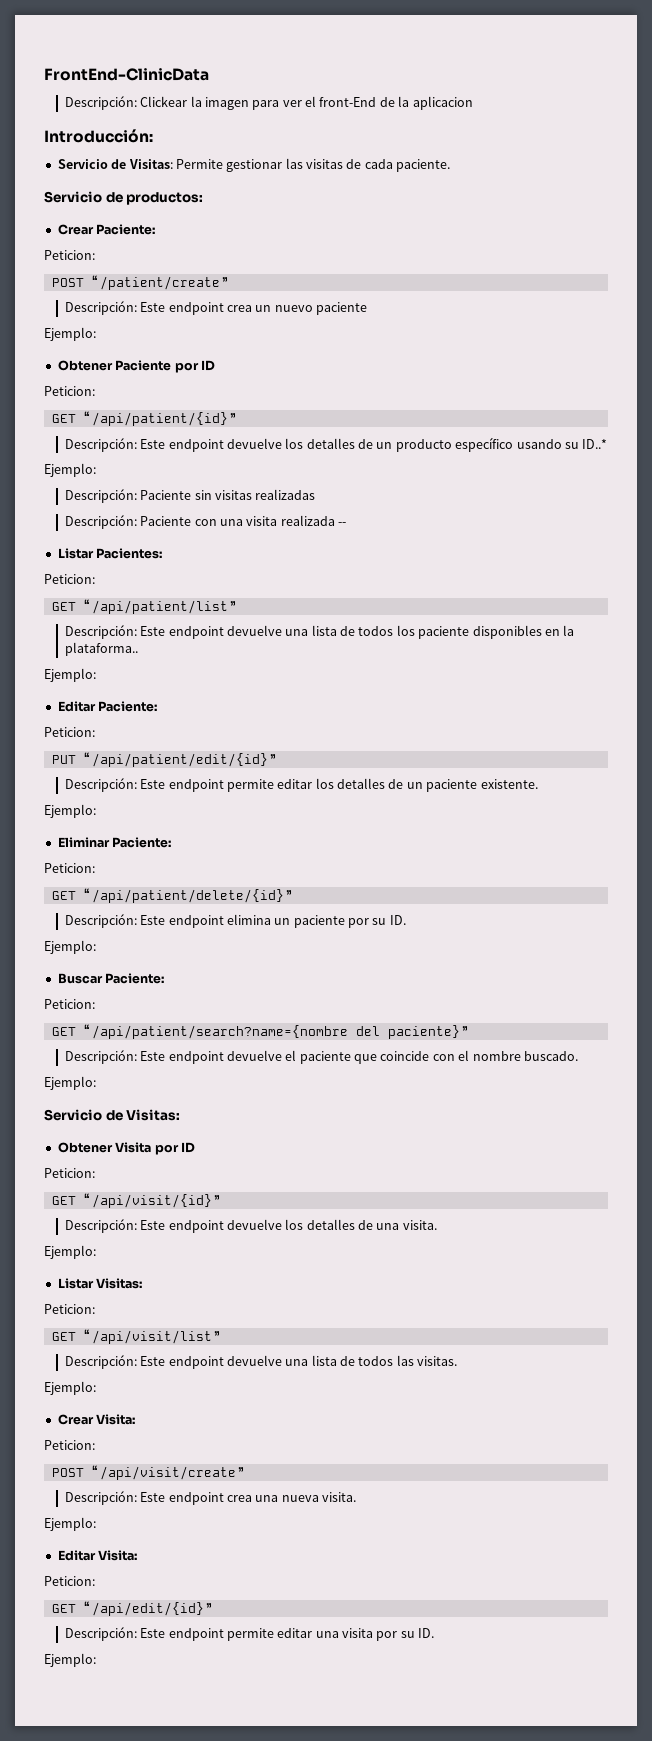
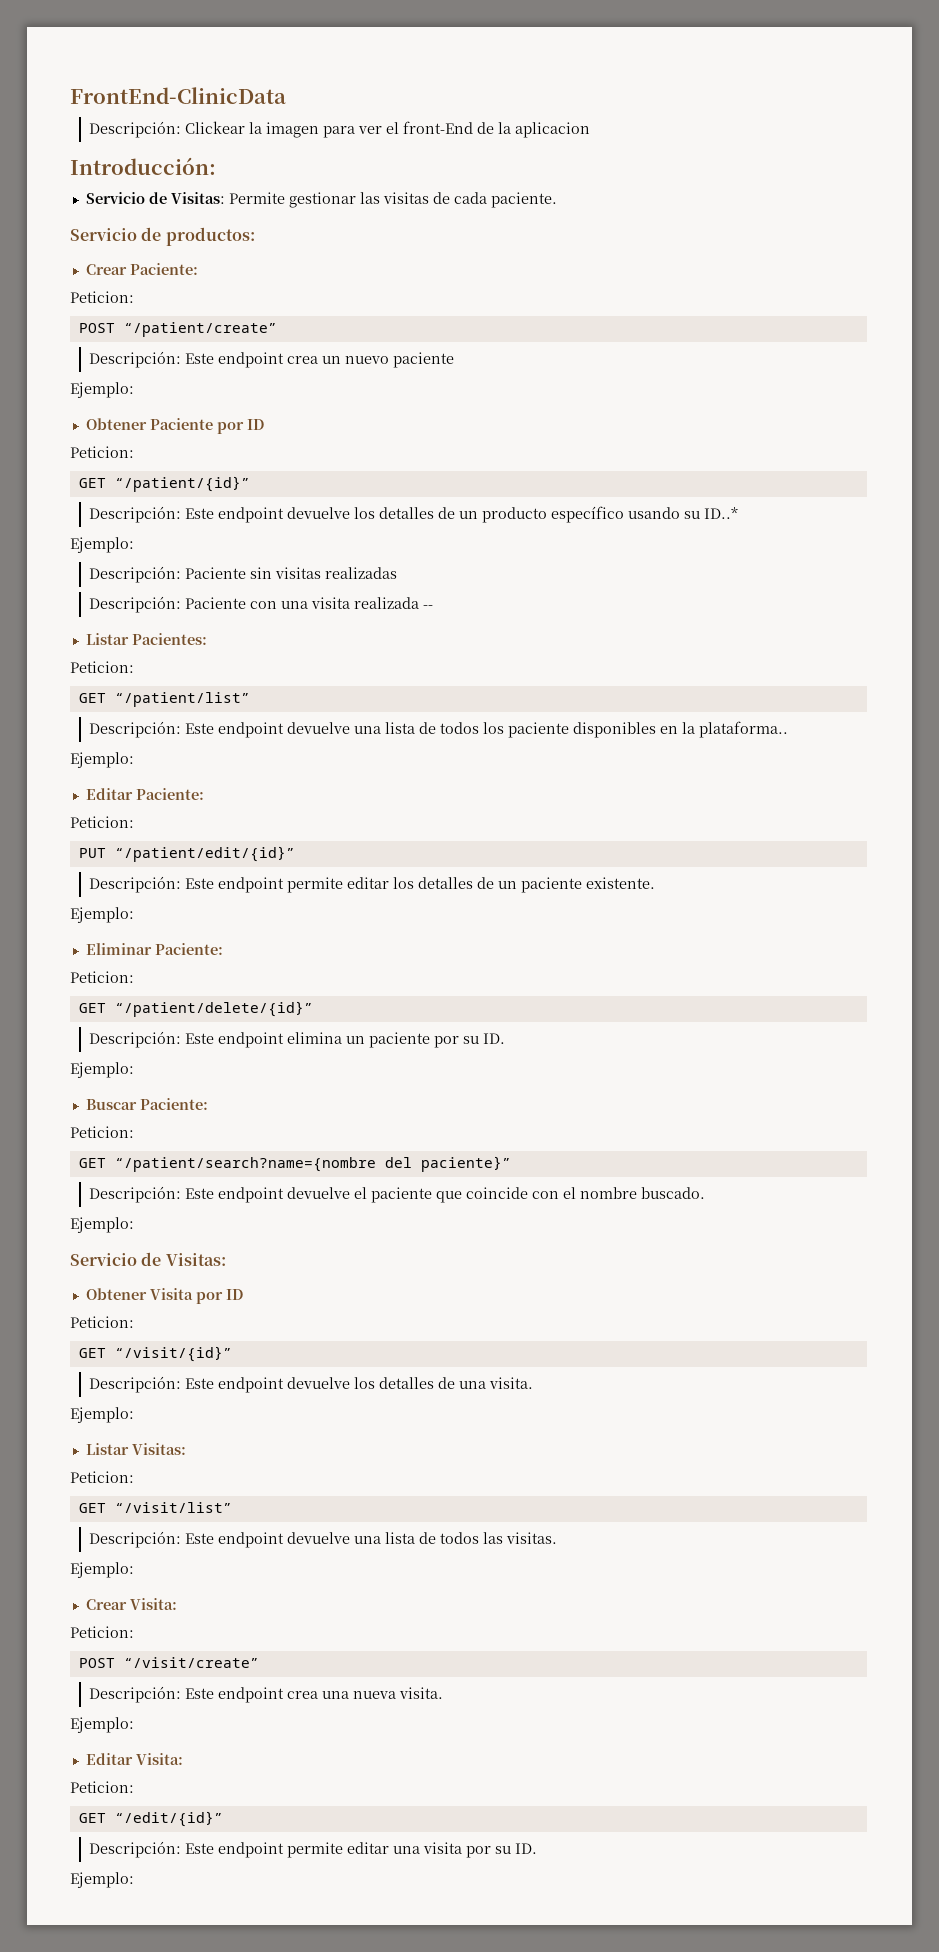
- GET “/api/patient/{id}”
+ GET “/patient/{id}”
- GET “/api/patient/list”
+ GET “/patient/list”
- PUT “/api/patient/edit/{id}”
+ PUT “/patient/edit/{id}”
- GET “/api/patient/delete/{id}”
+ GET “/patient/delete/{id}”
- GET “/api/patient/search?name={nombre del paciente}”
+ GET “/patient/search?name={nombre del paciente}”
- GET “/api/visit/{id}”
+ GET “/visit/{id}”
- GET “/api/visit/list”
+ GET “/visit/list”
- POST “/api/visit/create”
+ POST “/visit/create”
- GET “/api/edit/{id}”
+ GET “/edit/{id}”

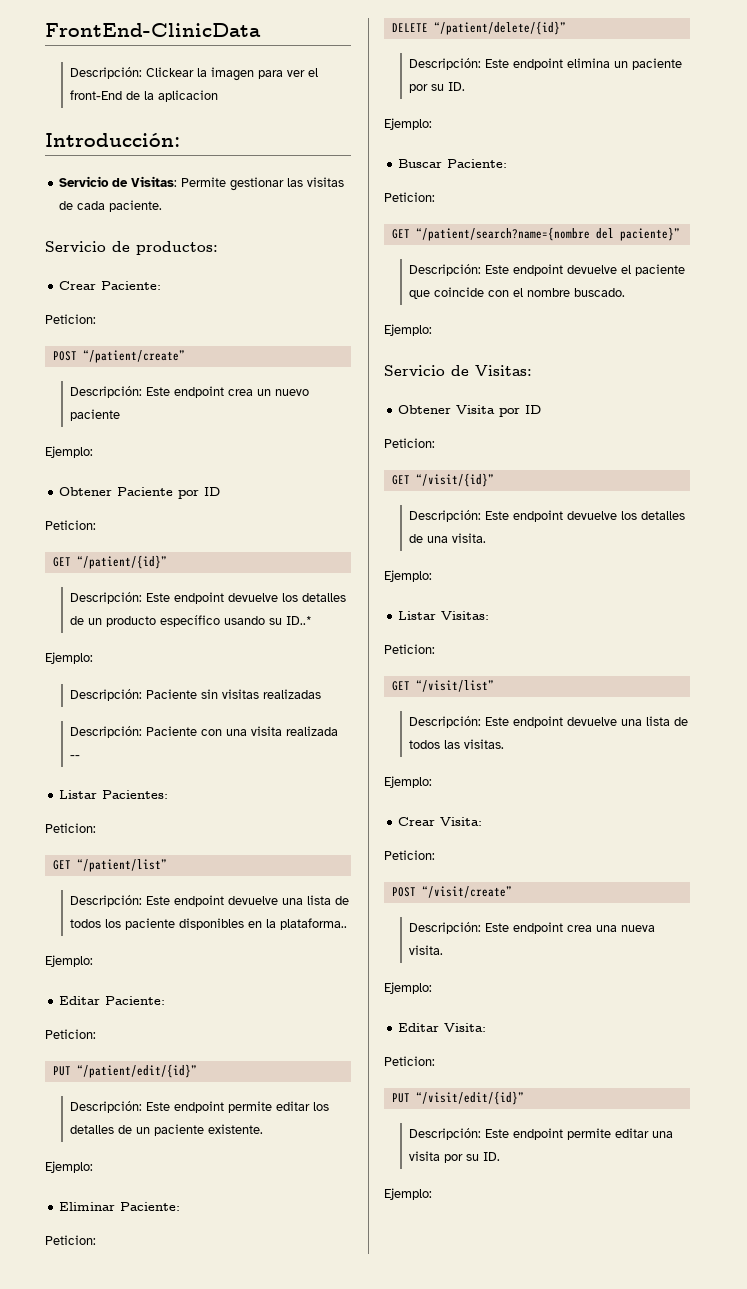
- GET “/patient/delete/{id}”
+ DELETE “/patient/delete/{id}”
- GET “/edit/{id}”
+ PUT “/visit/edit/{id}”

